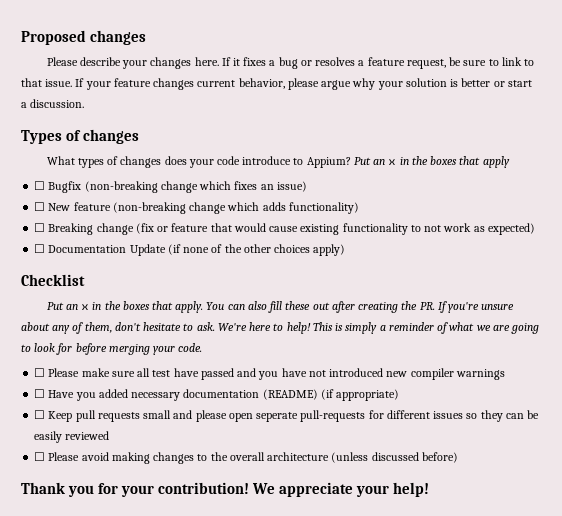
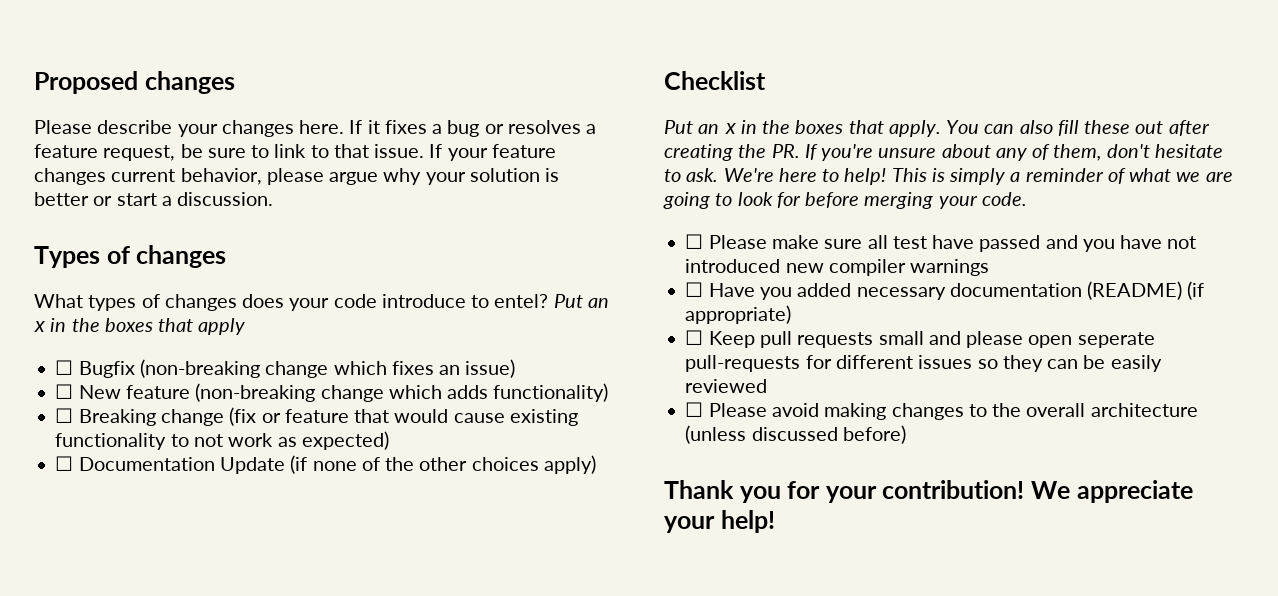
- What types of changes does your code introduce to Appium?
+ What types of changes does your code introduce to entel?

